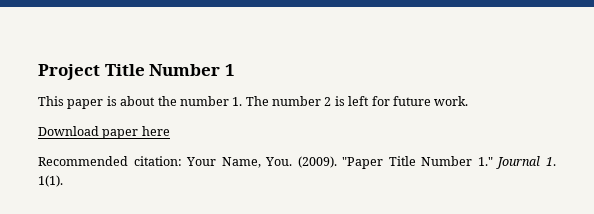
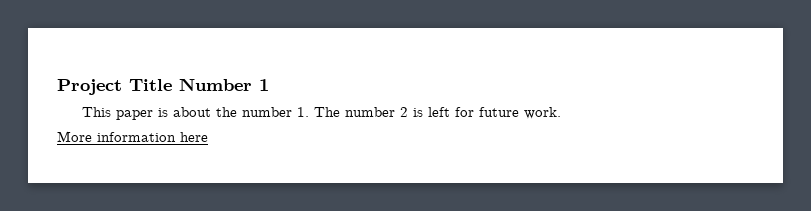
- Download paper here
+ More information here
- Recommended citation: Your Name, You. (2009). "Paper Title Number 1." Journal 1. 1(1).

